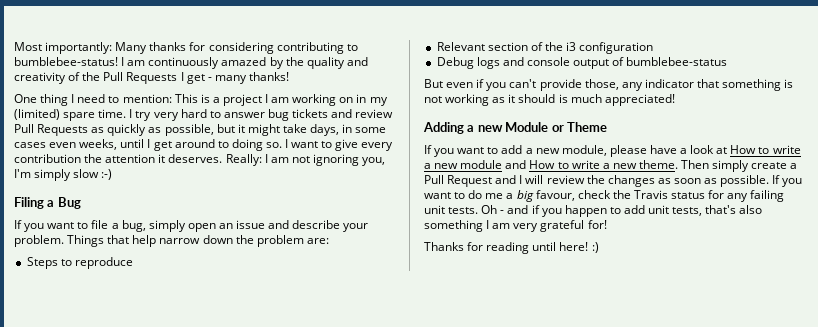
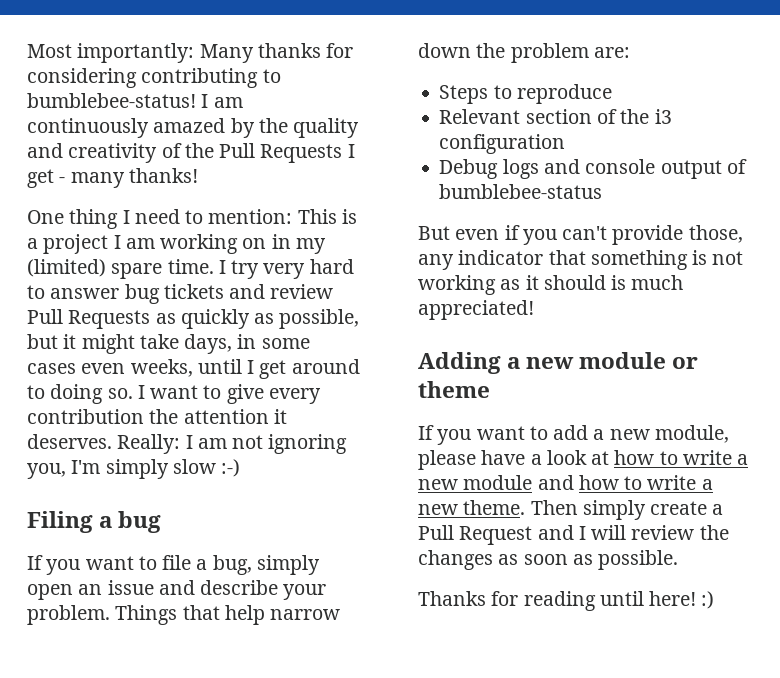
- Filing a Bug
+ Filing a bug
- Adding a new Module or Theme
+ Adding a new module or theme
- If you want to add a new module, please have a look at How to write a new module and How to write a new theme.
+ If you want to add a new module, please have a look at how to write a new module and how to write a new theme.
- If you want to do me a big favour, check the Travis status for any failing unit tests. Oh - and if you happen to add unit tests, that's also something I am very grateful for!

